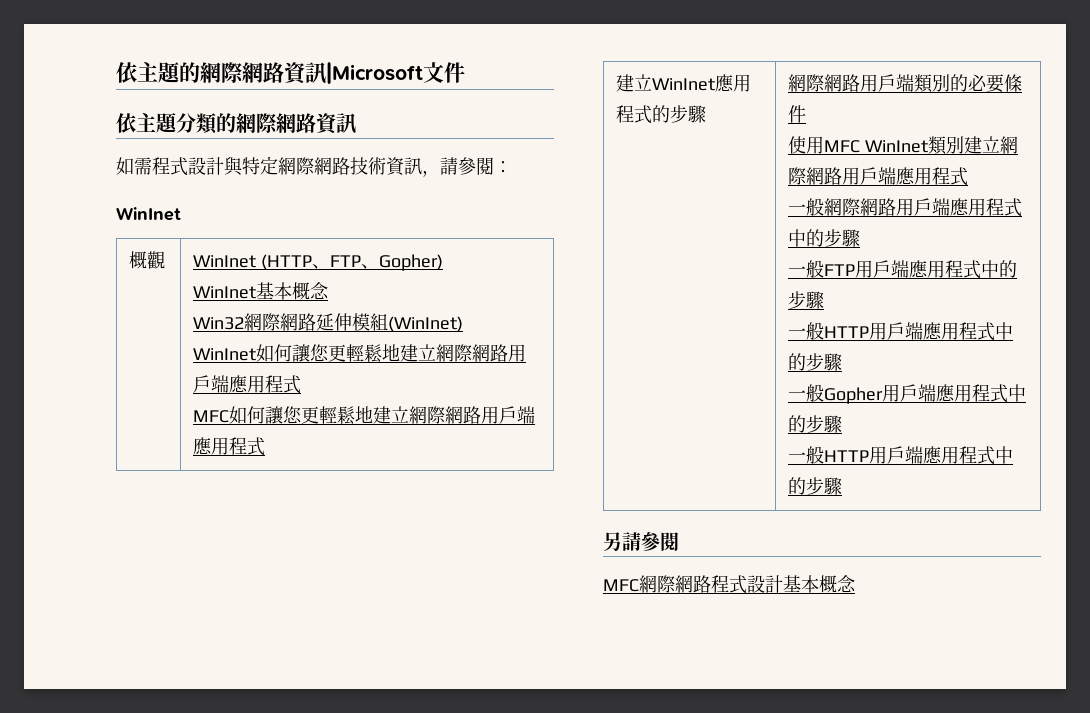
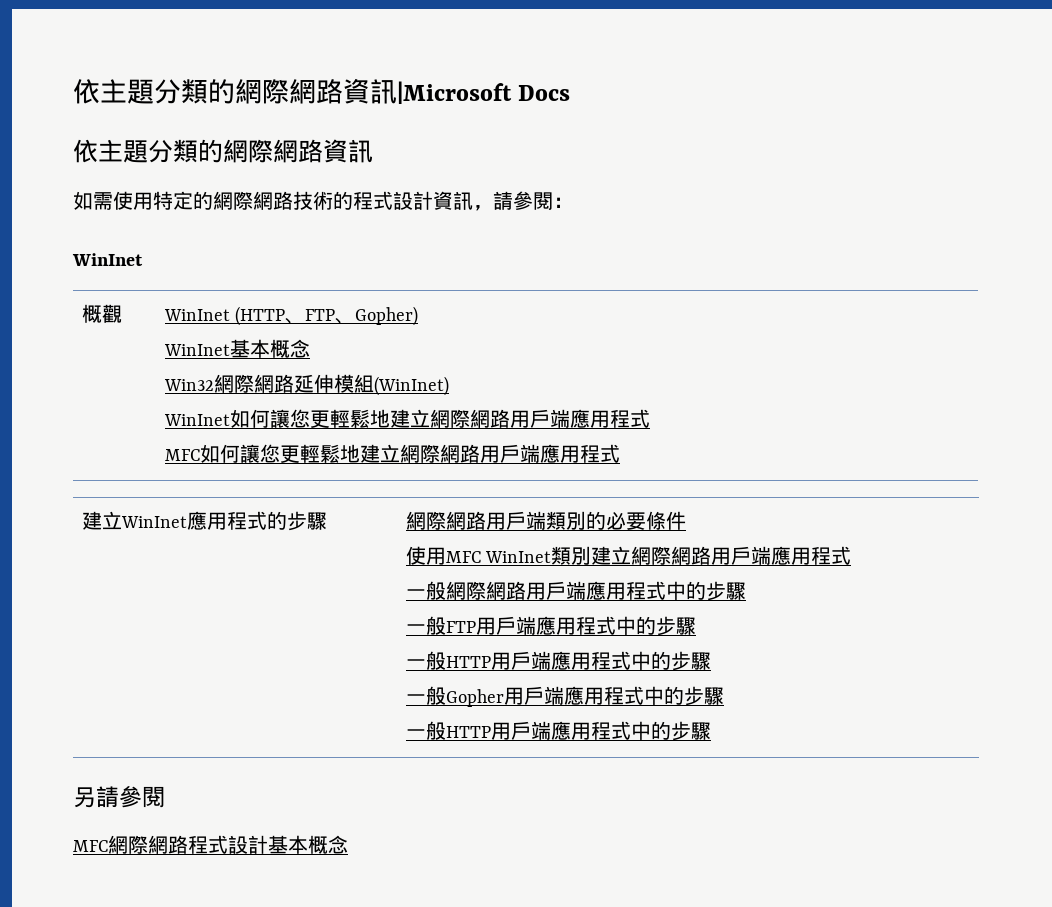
- 依主題的網際網路資訊|Microsoft文件
+ 依主題分類的網際網路資訊|Microsoft Docs
- 如需程式設計與特定網際網路技術資訊，請參閱：
+ 如需使用特定的網際網路技術的程式設計資訊，請參閱：

